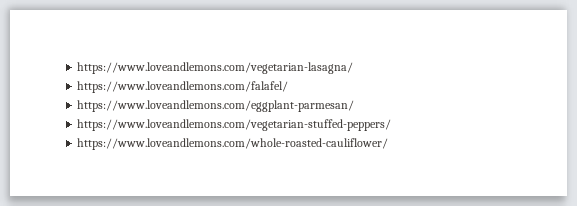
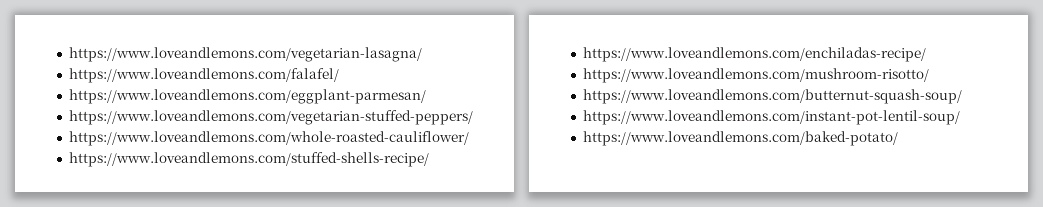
+ https://www.loveandlemons.com/stuffed-shells-recipe/
+ https://www.loveandlemons.com/enchiladas-recipe/
+ https://www.loveandlemons.com/mushroom-risotto/
+ https://www.loveandlemons.com/butternut-squash-soup/
+ https://www.loveandlemons.com/instant-pot-lentil-soup/
+ https://www.loveandlemons.com/baked-potato/

